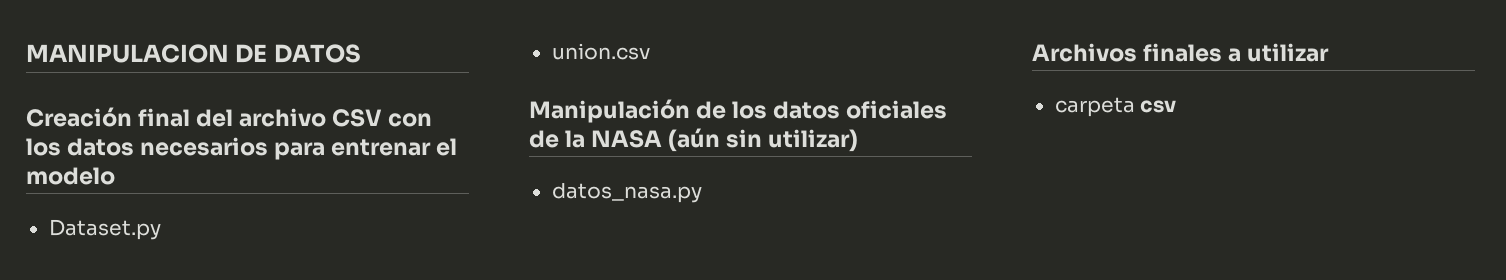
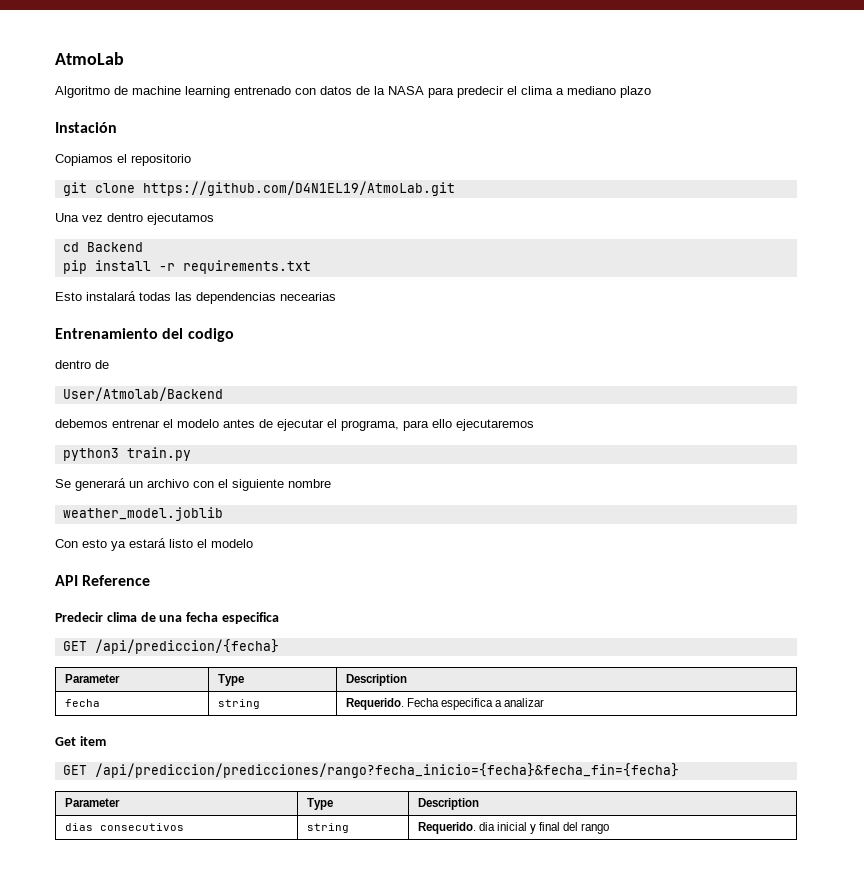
- MANIPULACION DE DATOS
- Creación final del archivo CSV con los datos necesarios para entrenar el modelo
- Dataset.py
- union.csv
- Manipulación de los datos oficiales de la NASA (aún sin utilizar)
- datos_nasa.py
- Archivos finales a utilizar
- carpeta csv
+ AtmoLab
+ Algoritmo de machine learning entrenado con datos de la NASA para predecir el clima a mediano plazo
+ Instación
+ Copiamos el repositorio
+ git clone https://github.com/D4N1EL19/AtmoLab.git
+ Una vez dentro ejecutamos
+ cd Backend
+ pip install -r requirements.txt
+ Esto instalará todas las dependencias necearias
+ Entrenamiento del codigo
+ dentro de
+ User/Atmolab/Backend
+ debemos entrenar el modelo antes de ejecutar el programa, para ello ejecutaremos
+ python3 train.py
+ Se generará un archivo con el siguiente nombre
+ weather_model.joblib
+ Con esto ya estará listo el modelo
+ API Reference
+ Predecir clima de una fecha especifica
+ GET /api/prediccion/{fecha}
+ Parameter | Type | Description
+ fecha | string | Requerido. Fecha especifica a analizar
+ Get item
+ GET /api/prediccion/predicciones/rango?fecha_inicio={fecha}&fecha_fin={fecha}
+ Parameter | Type | Description
+ dias consecutivos | string | Requerido. dia inicial y final del rango

